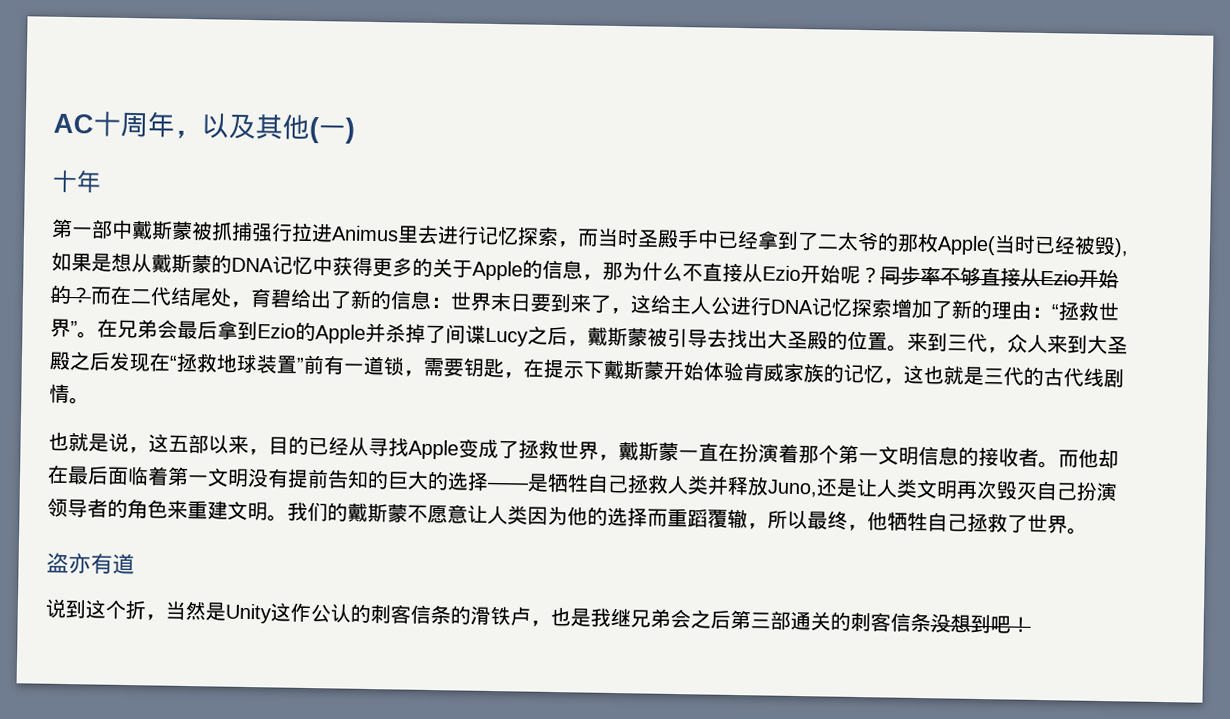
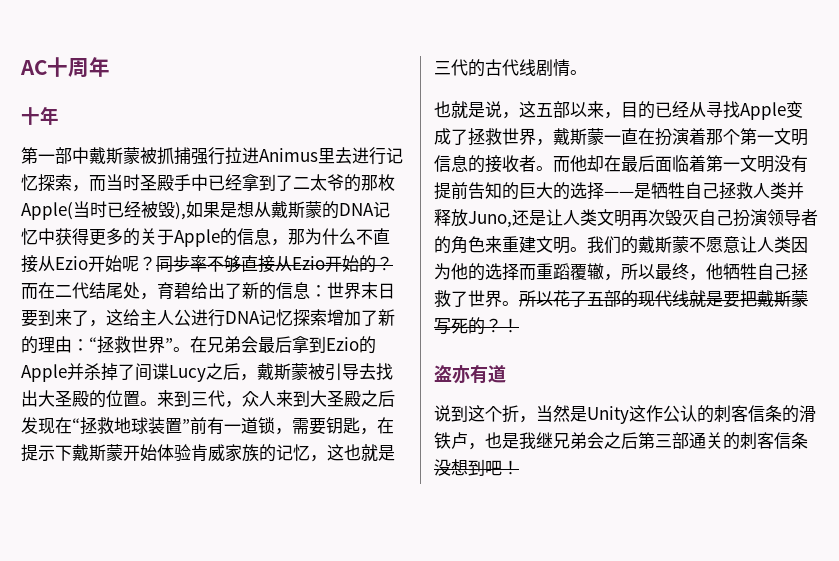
- AC十周年，以及其他(一)
+ AC十周年
+ 所以花了五部的现代线就是要把戴斯蒙写死的？！

